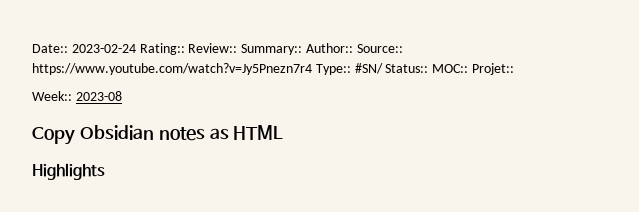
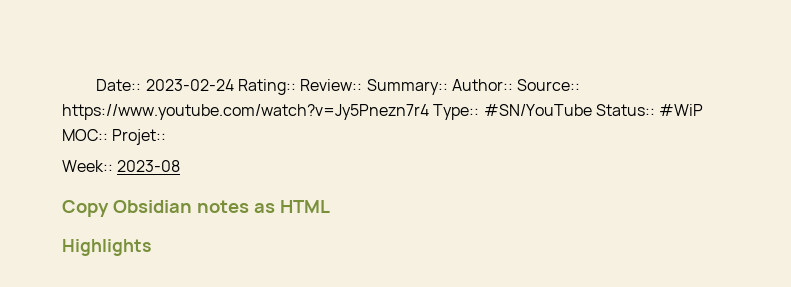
- Date:: 2023-02-24 Rating:: Review:: Summary:: Author:: Source:: https://www.youtube.com/watch?v=Jy5Pnezn7r4 Type:: #SN/ Status:: MOC:: Projet::
+ Date:: 2023-02-24 Rating:: Review:: Summary:: Author:: Source:: https://www.youtube.com/watch?v=Jy5Pnezn7r4 Type:: #SN/YouTube Status:: #WiP MOC:: Projet::

